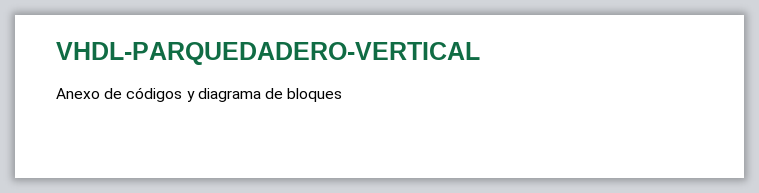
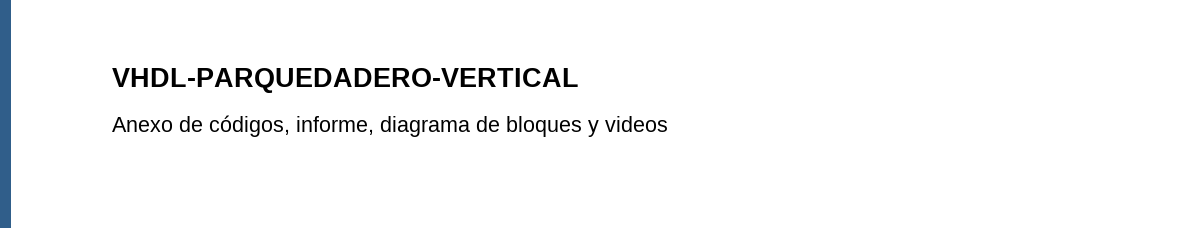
- Anexo de códigos y diagrama de bloques
+ Anexo de códigos, informe, diagrama de bloques y videos

